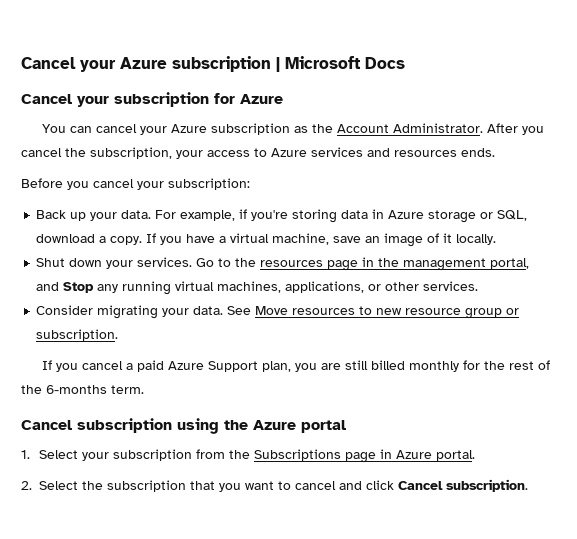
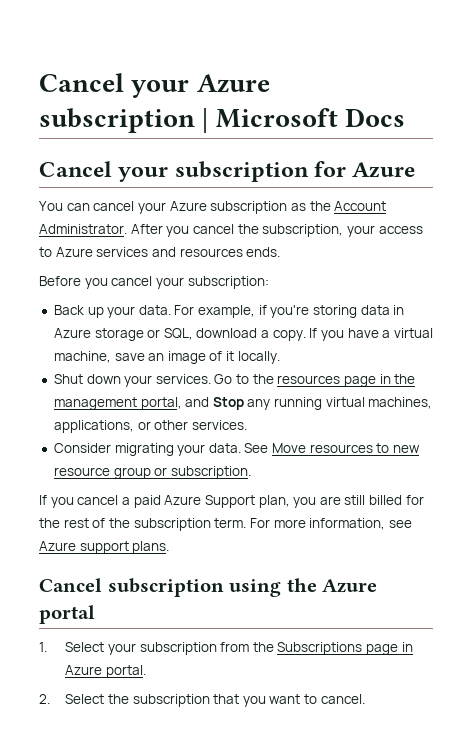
- If you cancel a paid Azure Support plan, you are still billed monthly for the rest of the 6-months term.
+ If you cancel a paid Azure Support plan, you are still billed for the rest of the subscription term. For more information, see Azure support plans.
- 2. Select the subscription that you want to cancel and click Cancel subscription.
+ 2. Select the subscription that you want to cancel.

